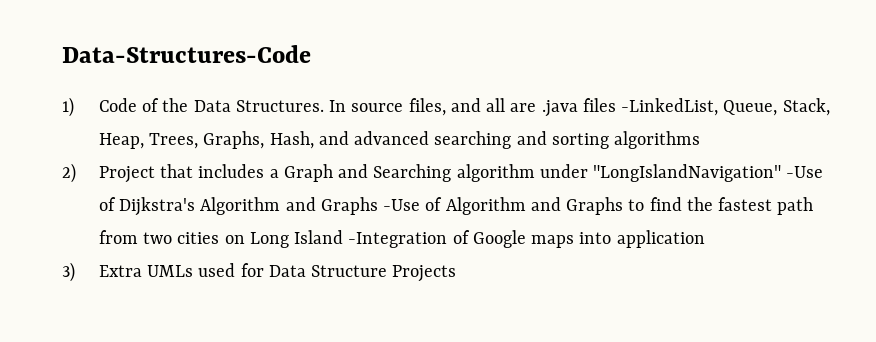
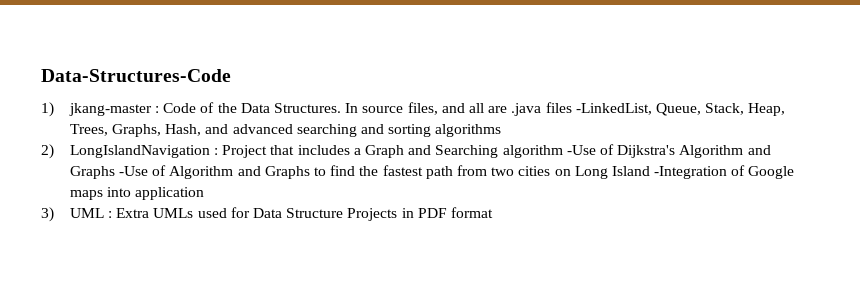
- 1) Code of the Data Structures.
+ 1) jkang-master : Code of the Data Structures.
- 2) Project that includes a Graph and Searching algorithm under "LongIslandNavigation" -Use of Dijkstra's Algorithm and Graphs -Use of Algorithm and Graphs to find the fastest path from two cities on Long Island -Integration of Google maps into application
+ 2) LongIslandNavigation : Project that includes a Graph and Searching algorithm -Use of Dijkstra's Algorithm and Graphs -Use of Algorithm and Graphs to find the fastest path from two cities on Long Island -Integration of Google maps into application
- 3) Extra UMLs used for Data Structure Projects
+ 3) UML : Extra UMLs used for Data Structure Projects in PDF format

